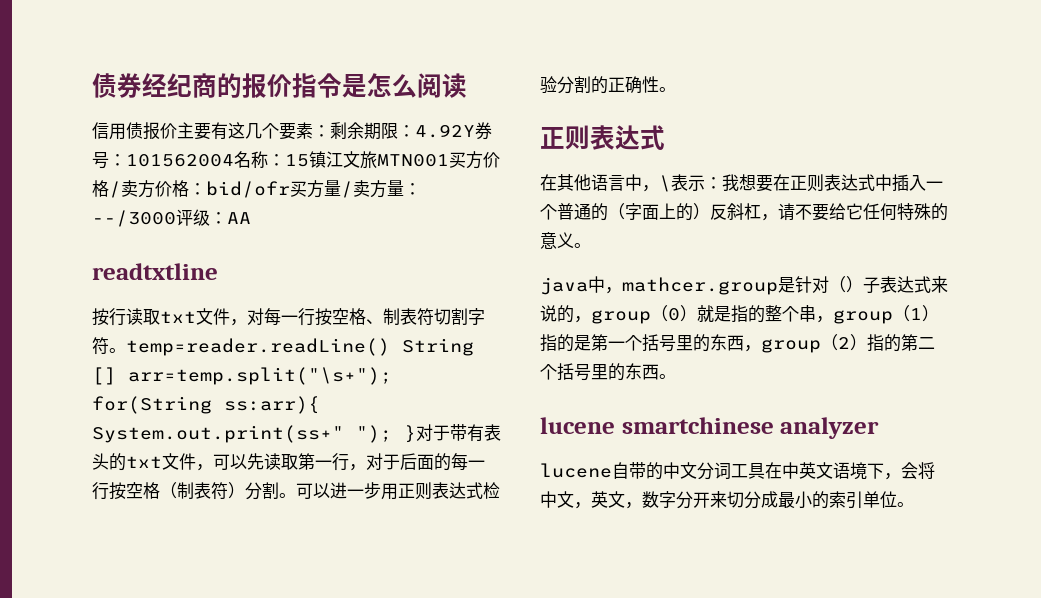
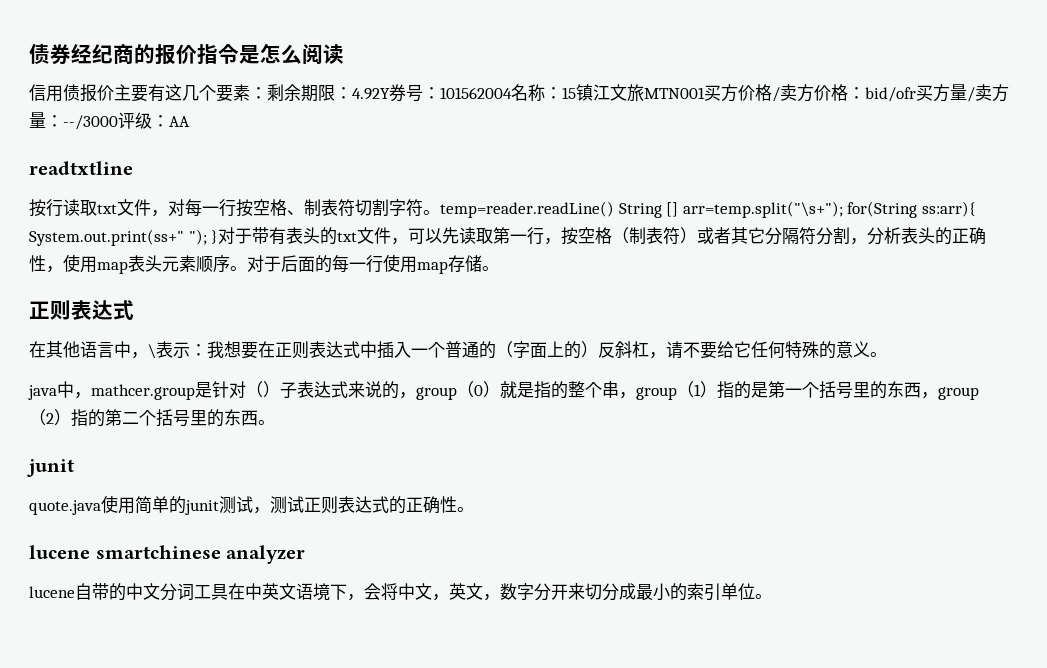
- 按行读取txt文件，对每一行按空格、制表符切割字符。temp=reader.readLine() String [] arr=temp.split("\s+"); for(String ss:arr){ System.out.print(ss+" "); }对于带有表头的txt文件，可以先读取第一行，对于后面的每一行按空格（制表符）分割。可以进一步用正则表达式检验分割的正确性。
+ 按行读取txt文件，对每一行按空格、制表符切割字符。temp=reader.readLine() String [] arr=temp.split("\s+"); for(String ss:arr){ System.out.print(ss+" "); }对于带有表头的txt文件，可以先读取第一行，按空格（制表符）或者其它分隔符分割，分析表头的正确性，使用map表头元素顺序。对于后面的每一行使用map存储。
  java中，mathcer.group是针对（）子表达式来说的，group（0）就是指的整个串，group（1）指的是第一个括号里的东西，group（2）指的第二个括号里的东西。
+ junit
+ quote.java使用简单的junit测试，测试正则表达式的正确性。

